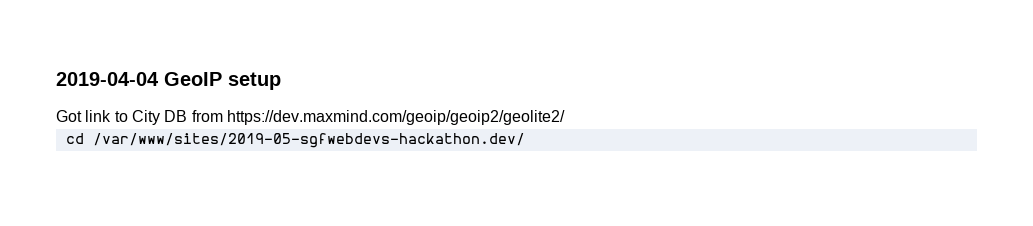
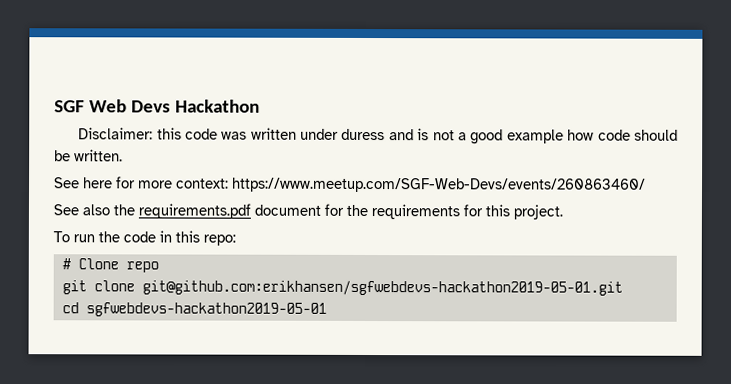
- 2019-04-04 GeoIP setup
- Got link to City DB from https://dev.maxmind.com/geoip/geoip2/geolite2/
+ SGF Web Devs Hackathon
+ Disclaimer: this code was written under duress and is not a good example how code should be written.
+ See here for more context: https://www.meetup.com/SGF-Web-Devs/events/260863460/
+ See also the requirements.pdf document for the requirements for this project.
+ To run the code in this repo:
+ # Clone repo
+ git clone git@github.com:erikhansen/sgfwebdevs-hackathon2019-05-01.git
- cd /var/www/sites/2019-05-sgfwebdevs-hackathon.dev/
+ cd sgfwebdevs-hackathon2019-05-01

